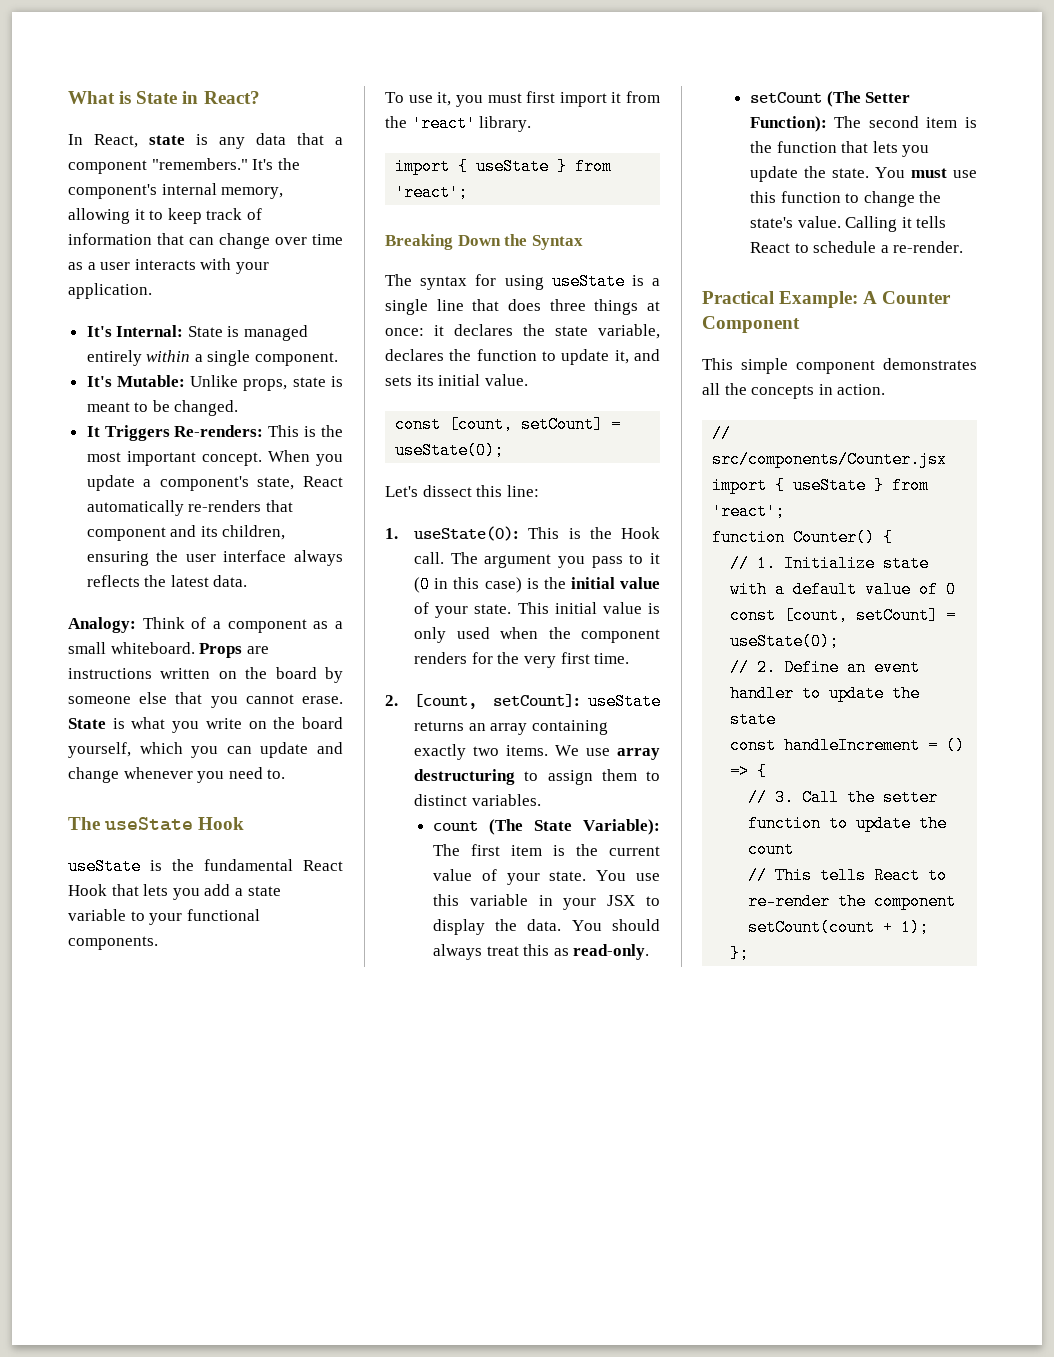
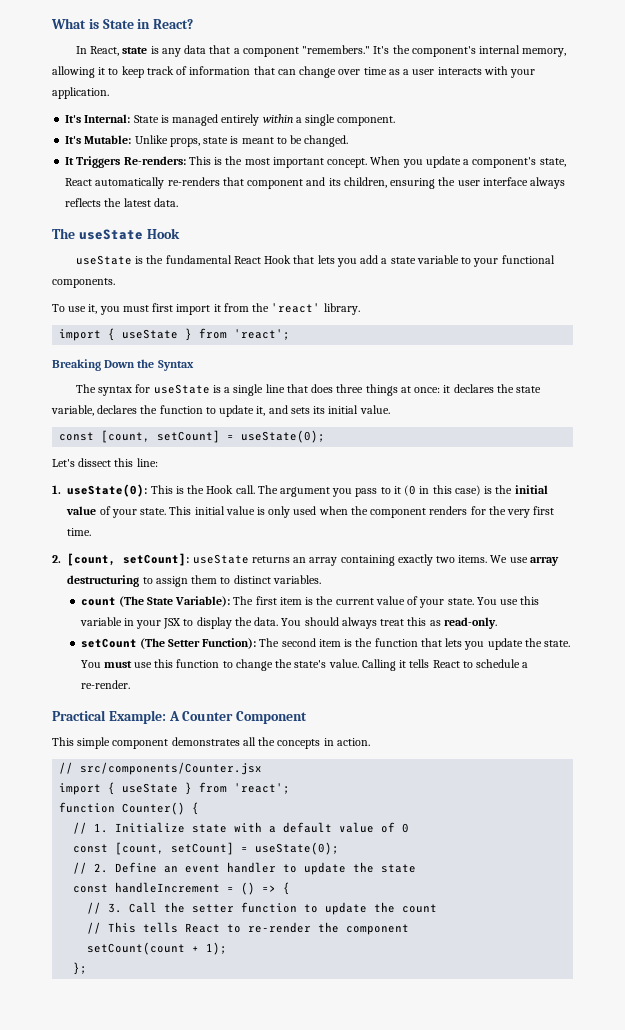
- Analogy: Think of a component as a small whiteboard. Props are instructions written on the board by someone else that you cannot erase. State is what you write on the board yourself, which you can update and change whenever you need to.
- The syntax for using useState is a single line that does three things at once: it declares the state variable, declares the function to update it, and sets its initial value.
+ The syntax for useState is a single line that does three things at once: it declares the state variable, declares the function to update it, and sets its initial value.

